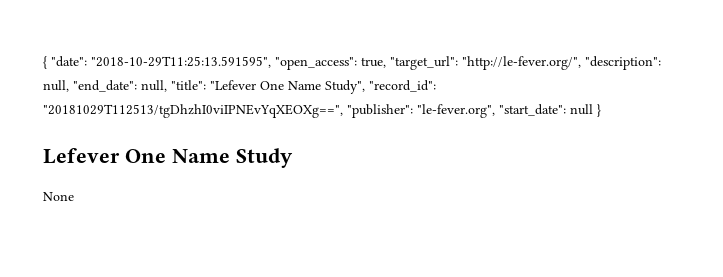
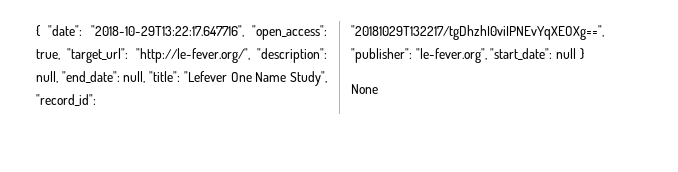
- { "date": "2018-10-29T11:25:13.591595", "open_access": true, "target_url": "http://le-fever.org/", "description": null, "end_date": null, "title": "Lefever One Name Study", "record_id": "20181029T112513/tgDhzhI0viIPNEvYqXEOXg==", "publisher": "le-fever.org", "start_date": null }
+ { "date": "2018-10-29T13:22:17.647716", "open_access": true, "target_url": "http://le-fever.org/", "description": null, "end_date": null, "title": "Lefever One Name Study", "record_id": "20181029T132217/tgDhzhI0viIPNEvYqXEOXg==", "publisher": "le-fever.org", "start_date": null }
- Lefever One Name Study

